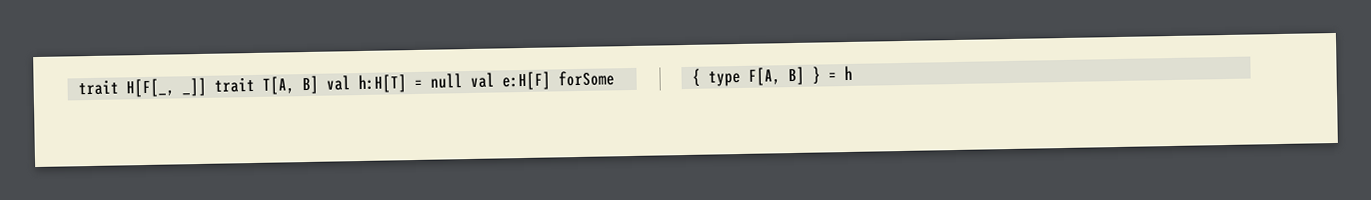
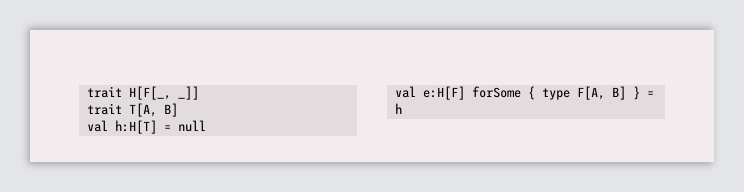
- trait H[F[_, _]] trait T[A, B] val h:H[T] = null val e:H[F] forSome { type F[A, B] } = h
+ trait H[F[_, _]]
+ trait T[A, B]
+ val h:H[T] = null
+ val e:H[F] forSome { type F[A, B] } = h

